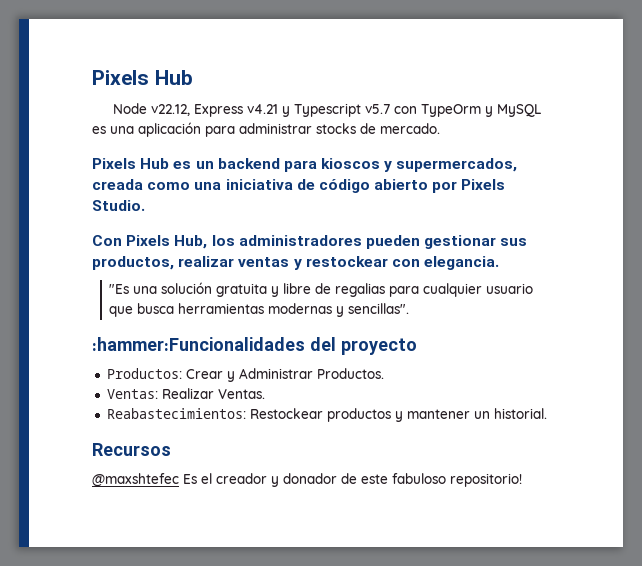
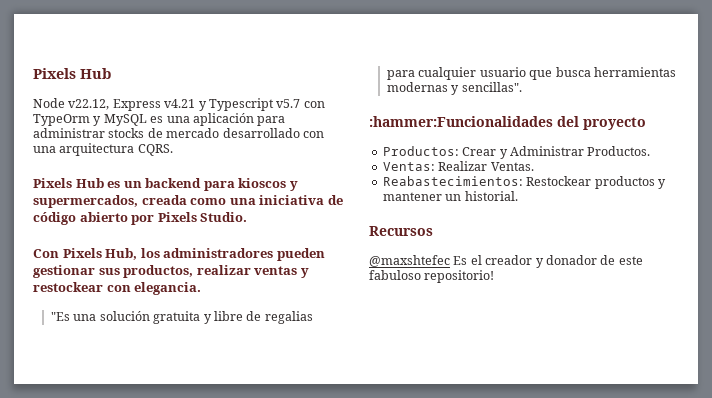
- Node v22.12, Express v4.21 y Typescript v5.7 con TypeOrm y MySQL es una aplicación para administrar stocks de mercado.
+ Node v22.12, Express v4.21 y Typescript v5.7 con TypeOrm y MySQL es una aplicación para administrar stocks de mercado desarrollado con una arquitectura CQRS.

